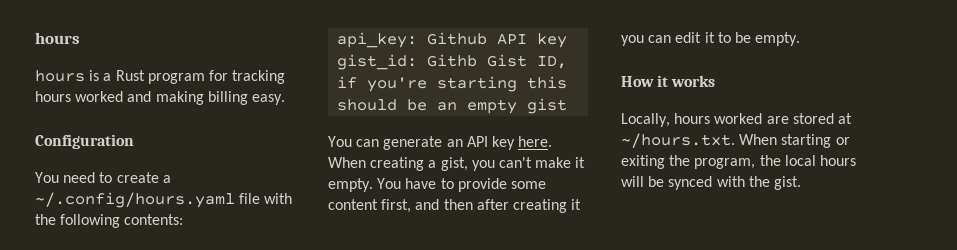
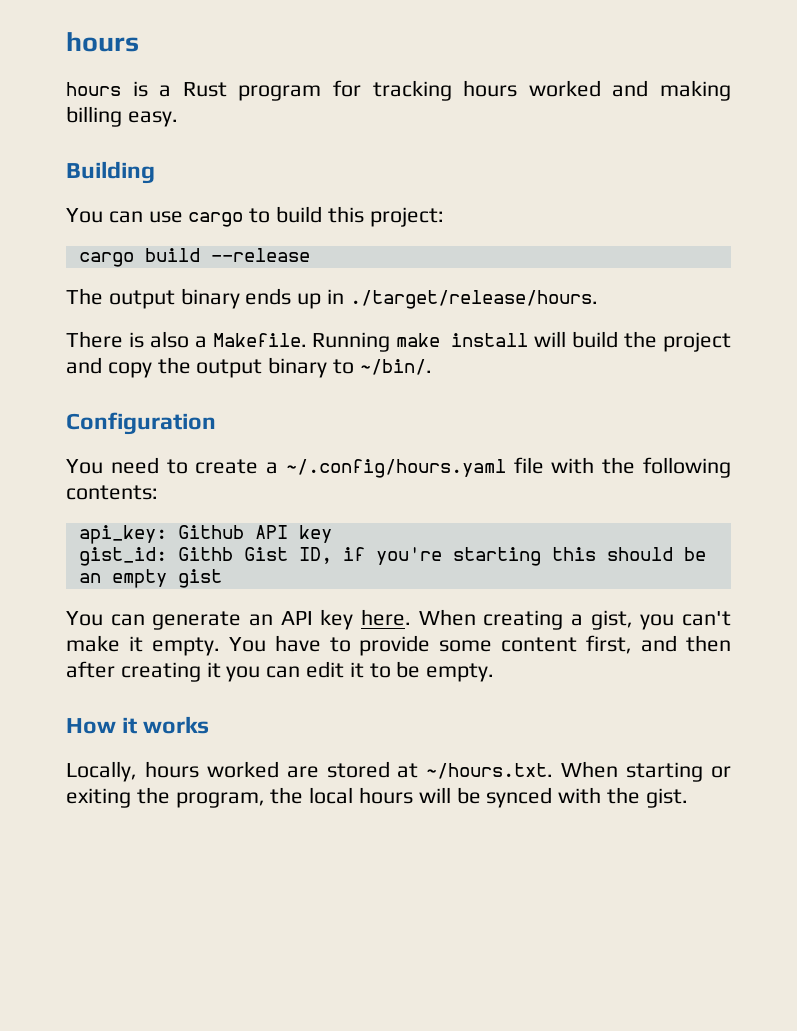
+ Building
+ You can use cargo to build this project:
+ cargo build --release
+ The output binary ends up in ./target/release/hours.
+ There is also a Makefile. Running make install will build the project and copy the output binary to ~/bin/.

